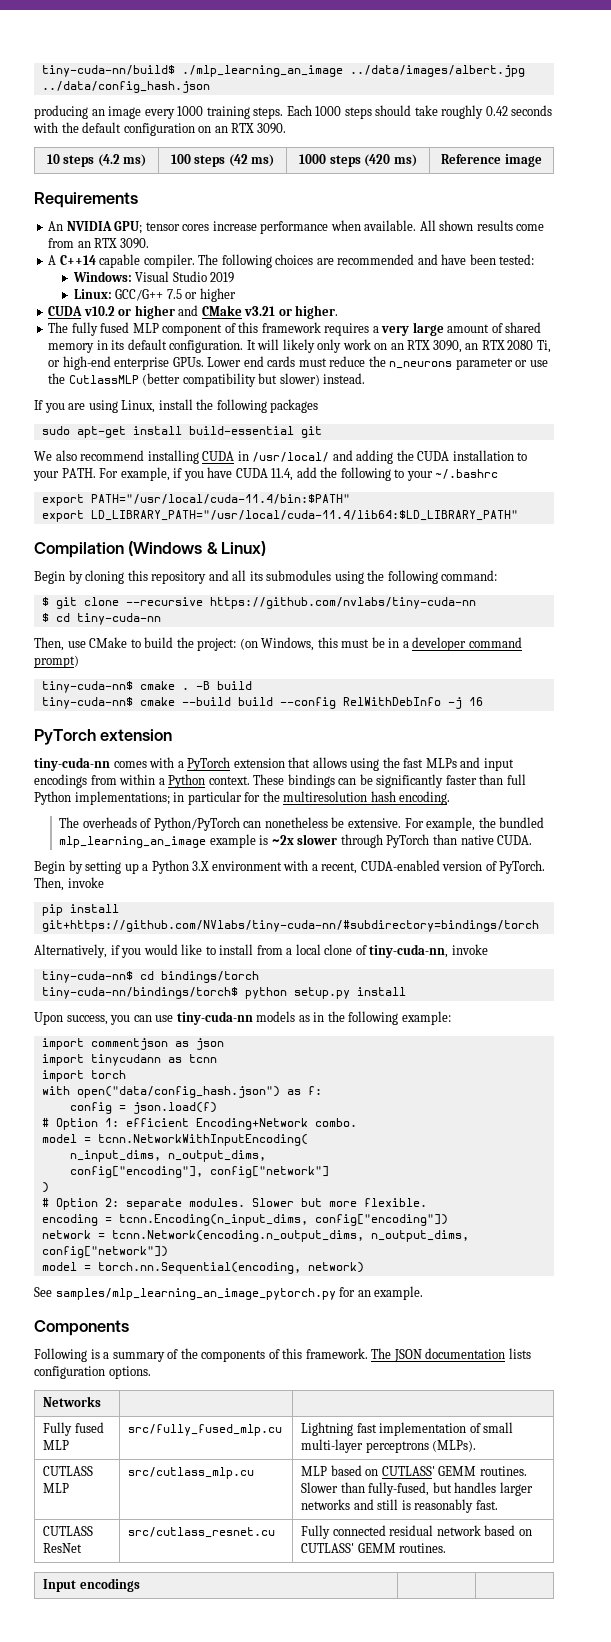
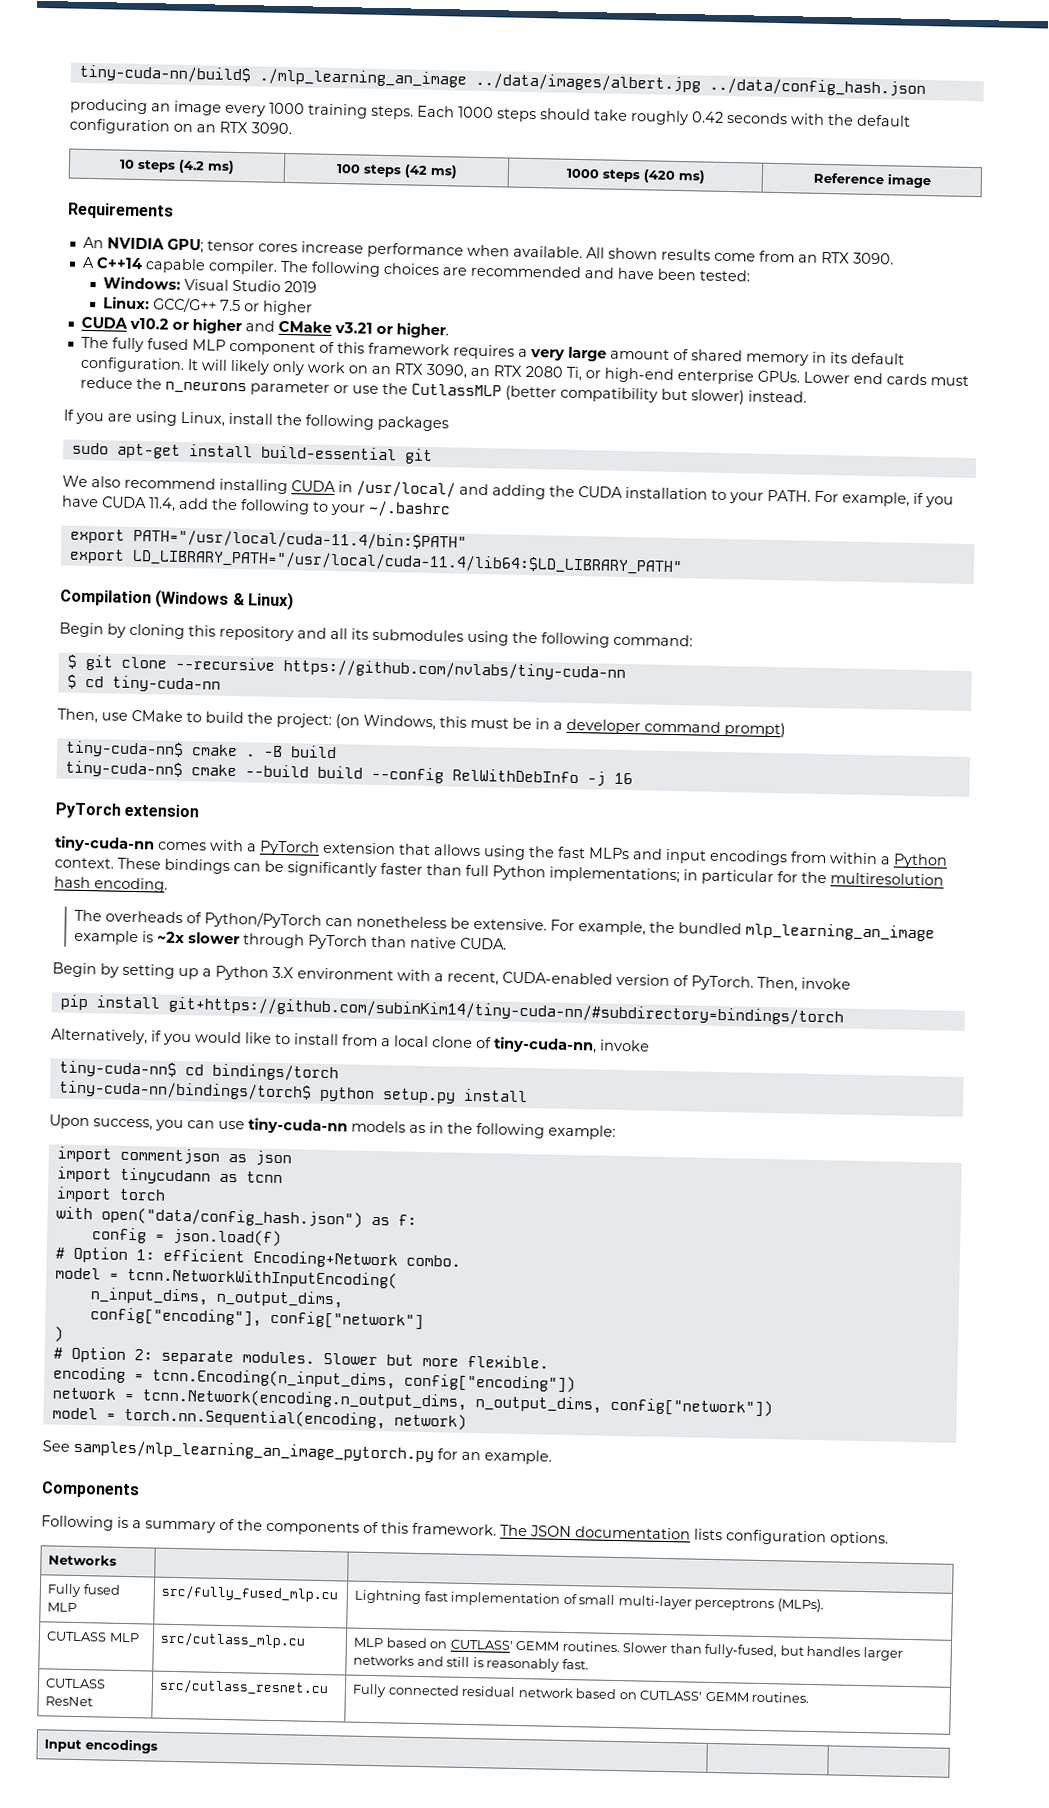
- pip install git+https://github.com/NVlabs/tiny-cuda-nn/#subdirectory=bindings/torch
+ pip install git+https://github.com/subinKim14/tiny-cuda-nn/#subdirectory=bindings/torch

